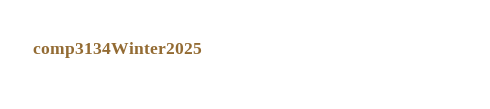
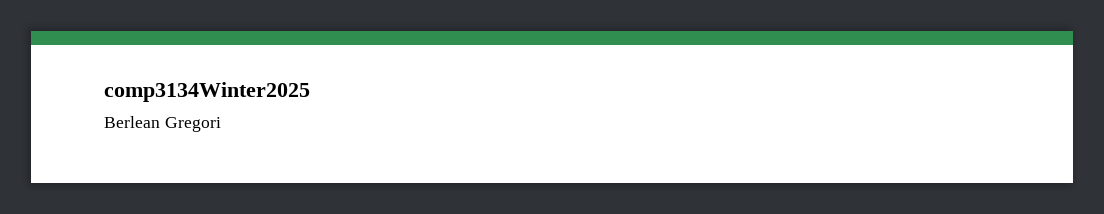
+ Berlean Gregori

